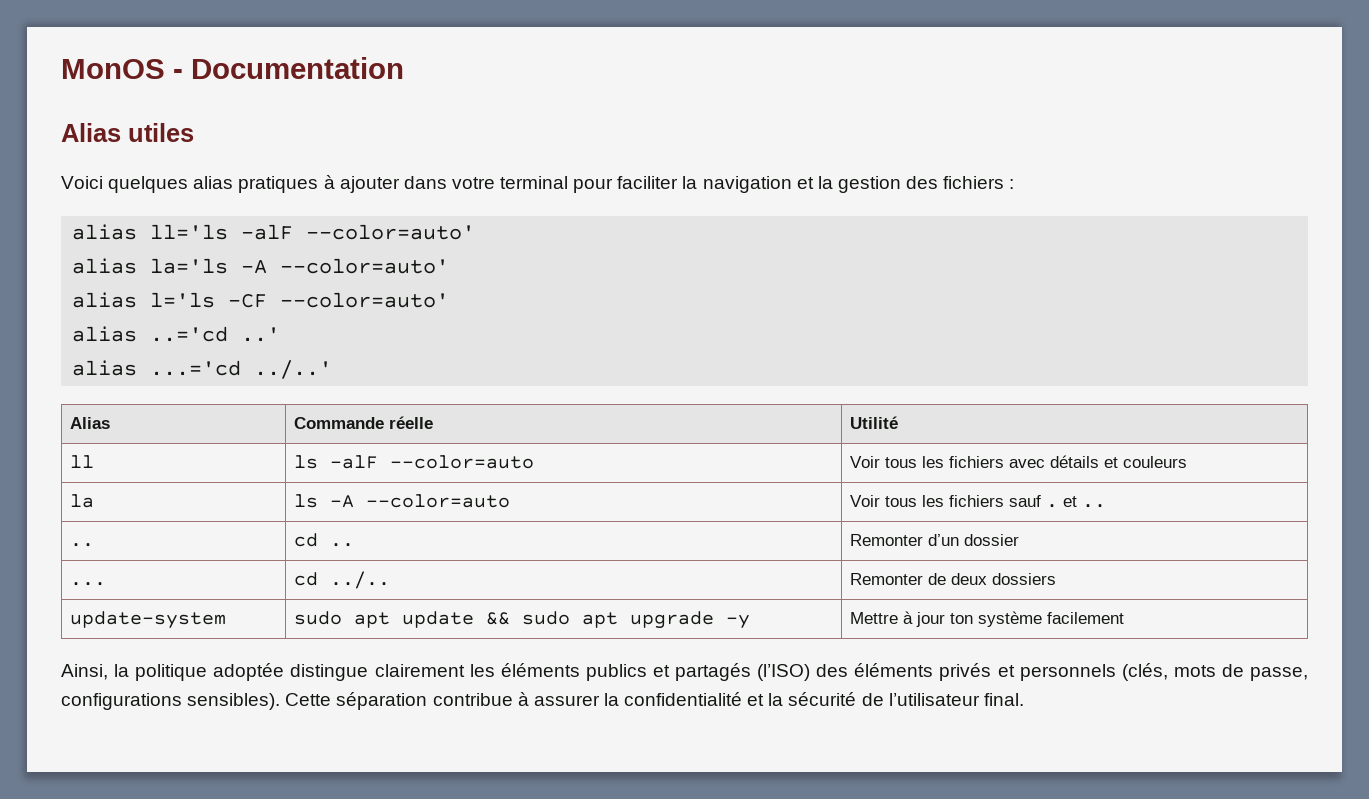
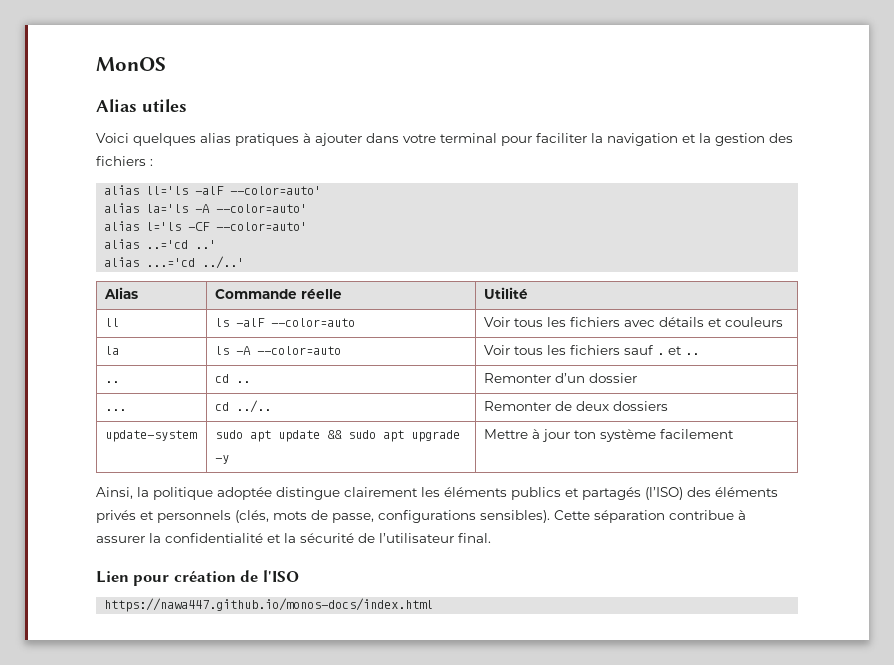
- MonOS - Documentation
+ MonOS
+ Lien pour création de l'ISO
+ https://nawa447.github.io/monos-docs/index.html

